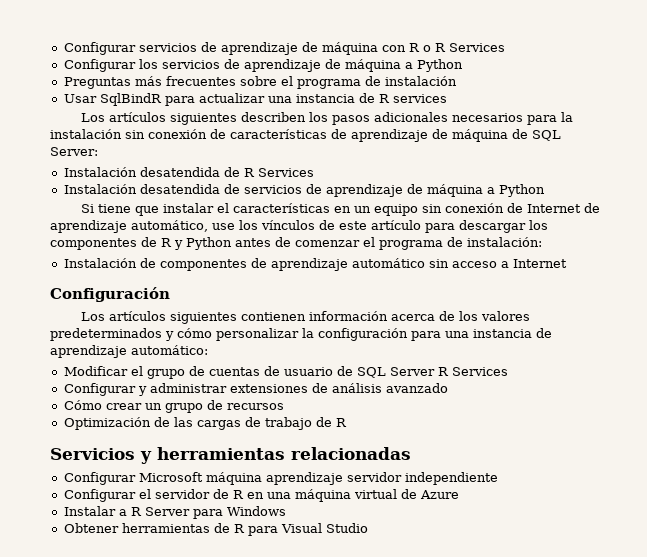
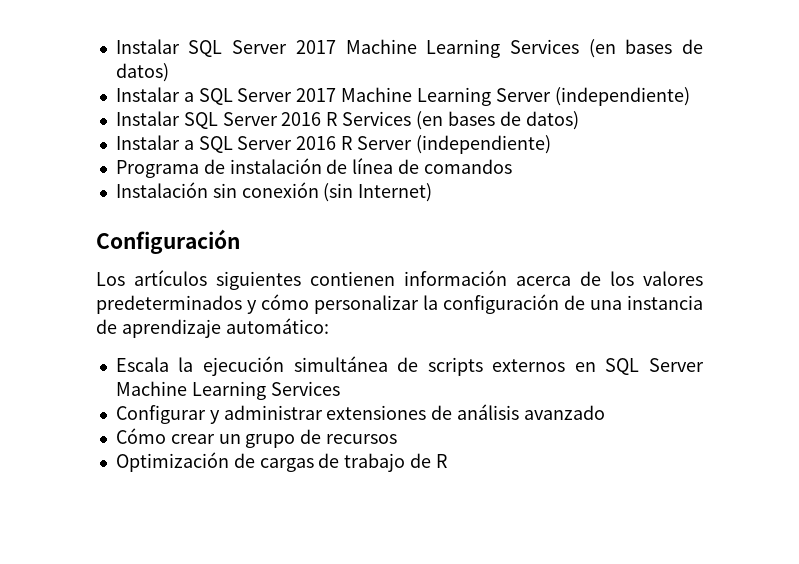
- Configurar servicios de aprendizaje de máquina con R o R Services
- Configurar los servicios de aprendizaje de máquina a Python
- Preguntas más frecuentes sobre el programa de instalación
- Usar SqlBindR para actualizar una instancia de R services
- Los artículos siguientes describen los pasos adicionales necesarios para la instalación sin conexión de características de aprendizaje de máquina de SQL Server:
- Instalación desatendida de R Services
- Instalación desatendida de servicios de aprendizaje de máquina a Python
- Si tiene que instalar el características en un equipo sin conexión de Internet de aprendizaje automático, use los vínculos de este artículo para descargar los componentes de R y Python antes de comenzar el programa de instalación:
- Instalación de componentes de aprendizaje automático sin acceso a Internet
+ Instalar SQL Server 2017 Machine Learning Services (en bases de datos)
+ Instalar a SQL Server 2017 Machine Learning Server (independiente)
+ Instalar SQL Server 2016 R Services (en bases de datos)
+ Instalar a SQL Server 2016 R Server (independiente)
+ Programa de instalación de línea de comandos
+ Instalación sin conexión (sin Internet)
- Los artículos siguientes contienen información acerca de los valores predeterminados y cómo personalizar la configuración para una instancia de aprendizaje automático:
+ Los artículos siguientes contienen información acerca de los valores predeterminados y cómo personalizar la configuración de una instancia de aprendizaje automático:
- Modificar el grupo de cuentas de usuario de SQL Server R Services
+ Escala la ejecución simultánea de scripts externos en SQL Server Machine Learning Services
- Optimización de las cargas de trabajo de R
+ Optimización de cargas de trabajo de R
- Servicios y herramientas relacionadas
- Configurar Microsoft máquina aprendizaje servidor independiente
- Configurar el servidor de R en una máquina virtual de Azure
- Instalar a R Server para Windows
- Obtener herramientas de R para Visual Studio

